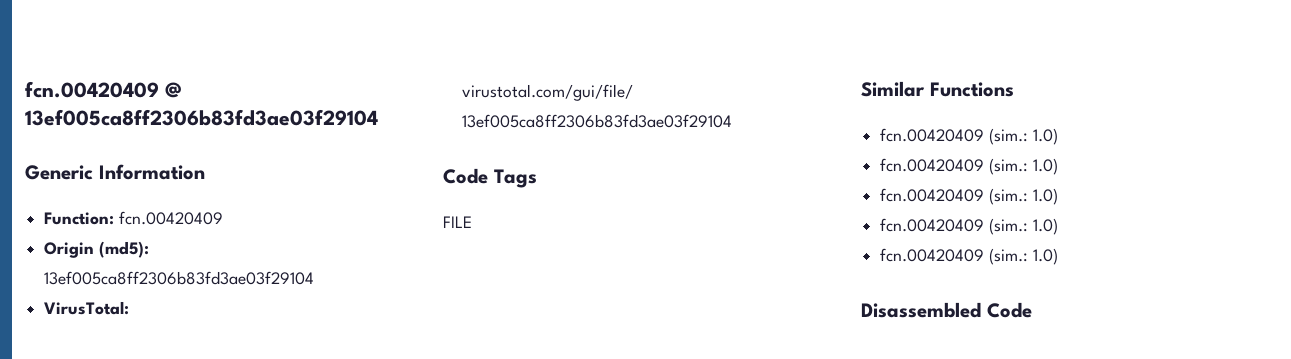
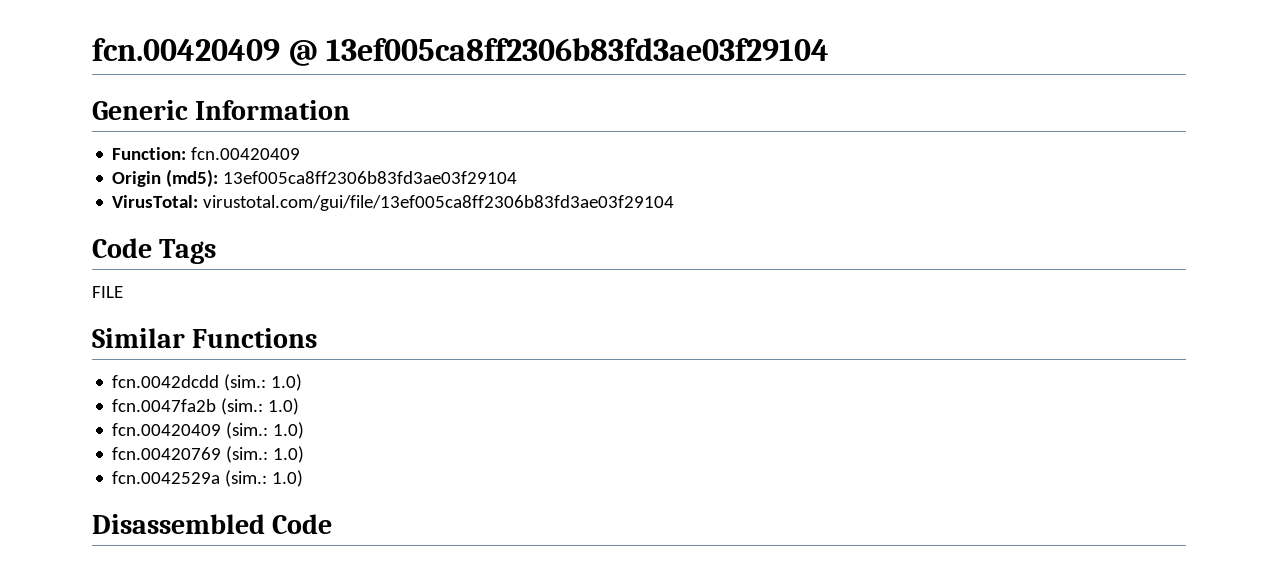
  Similar Functions
+ fcn.0042dcdd (sim.: 1.0)
+ fcn.0047fa2b (sim.: 1.0)
  fcn.00420409 (sim.: 1.0)
- fcn.00420409 (sim.: 1.0)
- fcn.00420409 (sim.: 1.0)
- fcn.00420409 (sim.: 1.0)
- fcn.00420409 (sim.: 1.0)
+ fcn.00420769 (sim.: 1.0)
+ fcn.0042529a (sim.: 1.0)

